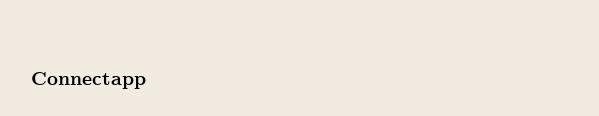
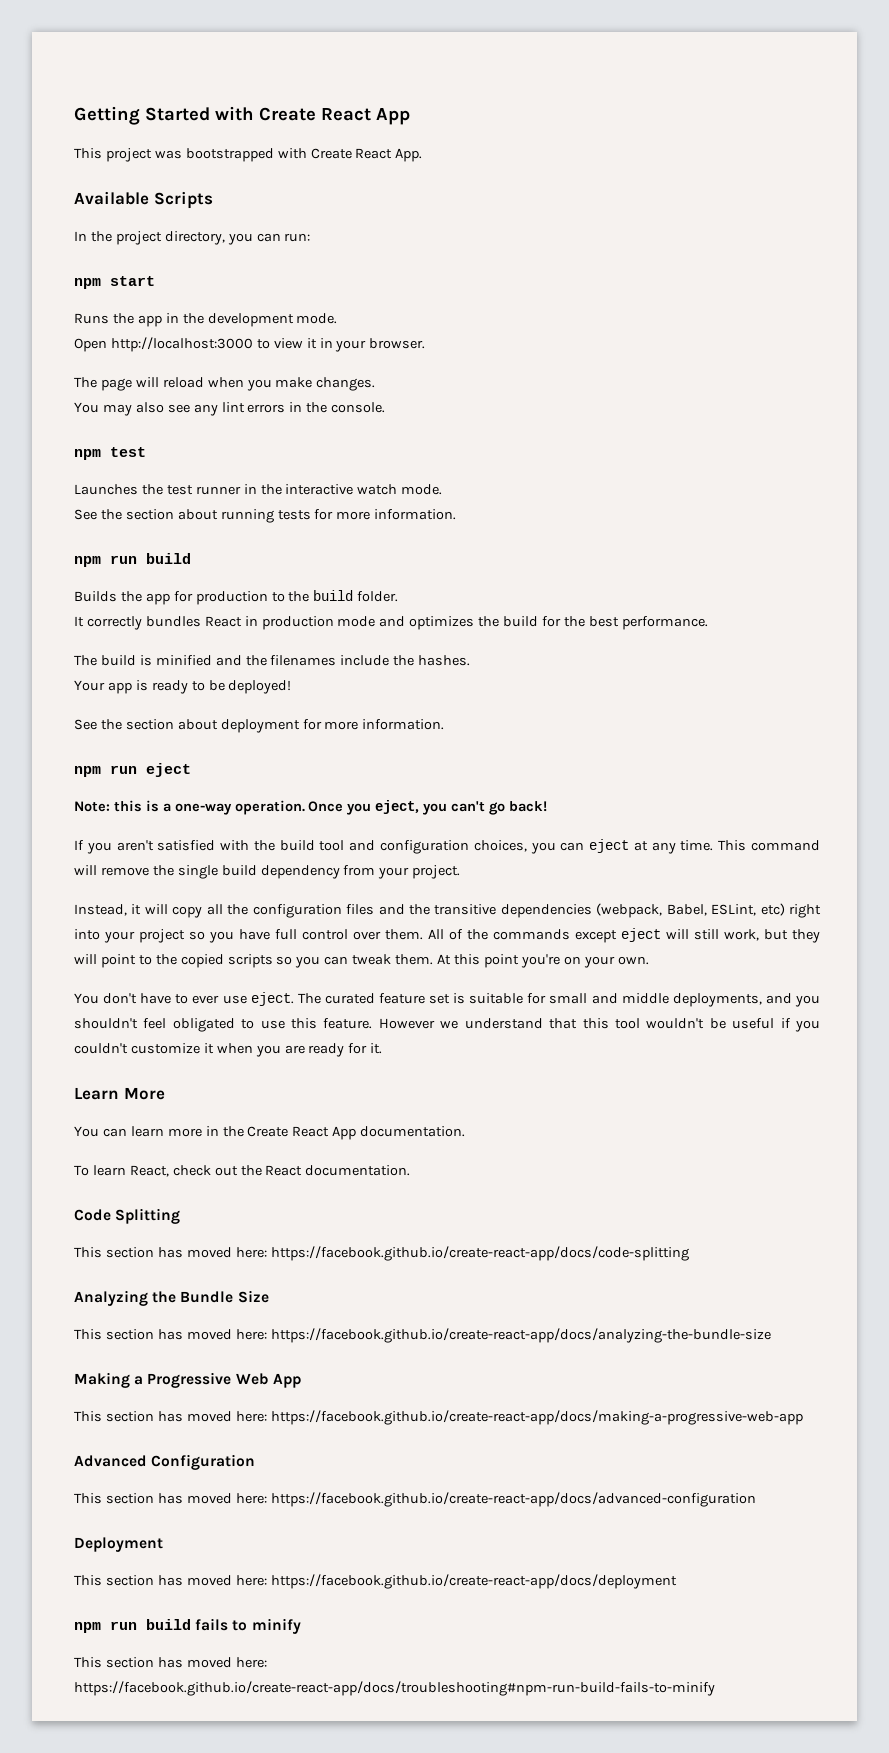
- Connectapp
+ Getting Started with Create React App
+ This project was bootstrapped with Create React App.
+ Available Scripts
+ In the project directory, you can run:
+ npm start
+ Runs the app in the development mode.
+ Open http://localhost:3000 to view it in your browser.
+ The page will reload when you make changes.
+ You may also see any lint errors in the console.
+ npm test
+ Launches the test runner in the interactive watch mode.
+ See the section about running tests for more information.
+ npm run build
+ Builds the app for production to the build folder.
+ It correctly bundles React in production mode and optimizes the build for the best performance.
+ The build is minified and the filenames include the hashes.
+ Your app is ready to be deployed!
+ See the section about deployment for more information.
+ npm run eject
+ Note: this is a one-way operation. Once you eject, you can't go back!
+ If you aren't satisfied with the build tool and configuration choices, you can eject at any time. This command will remove the single build dependency from your project.
+ Instead, it will copy all the configuration files and the transitive dependencies (webpack, Babel, ESLint, etc) right into your project so you have full control over them. All of the commands except eject will still work, but they will point to the copied scripts so you can tweak them. At this point you're on your own.
+ You don't have to ever use eject. The curated feature set is suitable for small and middle deployments, and you shouldn't feel obligated to use this feature. However we understand that this tool wouldn't be useful if you couldn't customize it when you are ready for it.
+ Learn More
+ You can learn more in the Create React App documentation.
+ To learn React, check out the React documentation.
+ Code Splitting
+ This section has moved here: https://facebook.github.io/create-react-app/docs/code-splitting
+ Analyzing the Bundle Size
+ This section has moved here: https://facebook.github.io/create-react-app/docs/analyzing-the-bundle-size
+ Making a Progressive Web App
+ This section has moved here: https://facebook.github.io/create-react-app/docs/making-a-progressive-web-app
+ Advanced Configuration
+ This section has moved here: https://facebook.github.io/create-react-app/docs/advanced-configuration
+ Deployment
+ This section has moved here: https://facebook.github.io/create-react-app/docs/deployment
+ npm run build fails to minify
+ This section has moved here: https://facebook.github.io/create-react-app/docs/troubleshooting#npm-run-build-fails-to-minify

